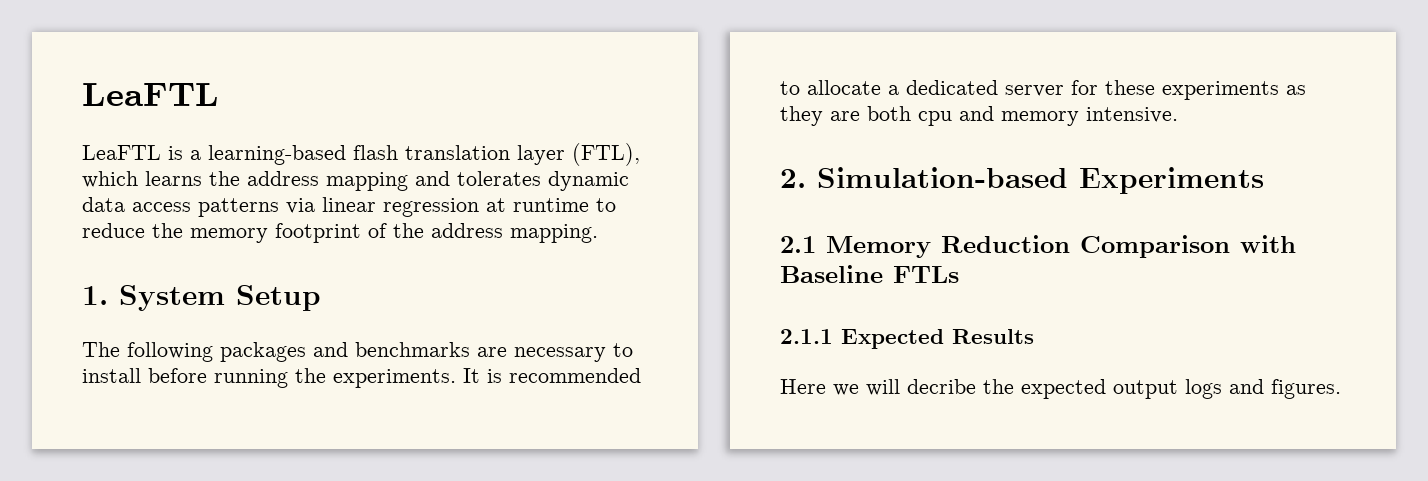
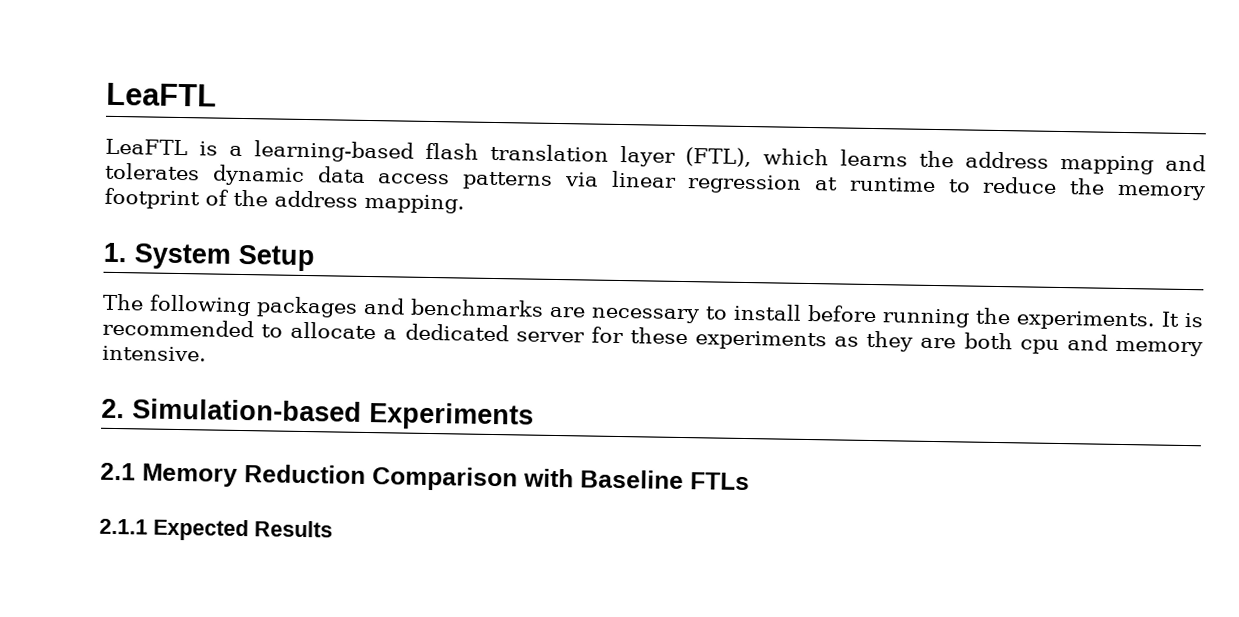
- Here we will decribe the expected output logs and figures.

